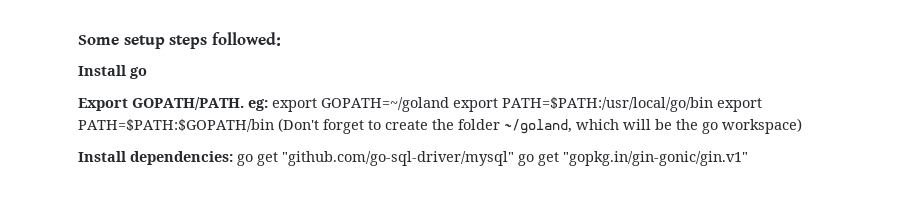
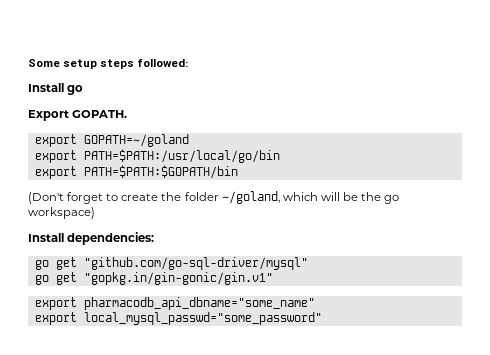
- Export GOPATH/PATH. eg: export GOPATH=~/goland export PATH=$PATH:/usr/local/go/bin export PATH=$PATH:$GOPATH/bin (Don't forget to create the folder ~/goland, which will be the go workspace)
+ Export GOPATH.
+ export GOPATH=~/goland
+ export PATH=$PATH:/usr/local/go/bin
+ export PATH=$PATH:$GOPATH/bin
+ (Don't forget to create the folder ~/goland, which will be the go workspace)
- Install dependencies: go get "github.com/go-sql-driver/mysql" go get "gopkg.in/gin-gonic/gin.v1"
+ Install dependencies:
+ go get "github.com/go-sql-driver/mysql"
+ go get "gopkg.in/gin-gonic/gin.v1"
+ export pharmacodb_api_dbname="some_name"
+ export local_mysql_passwd="some_password"

